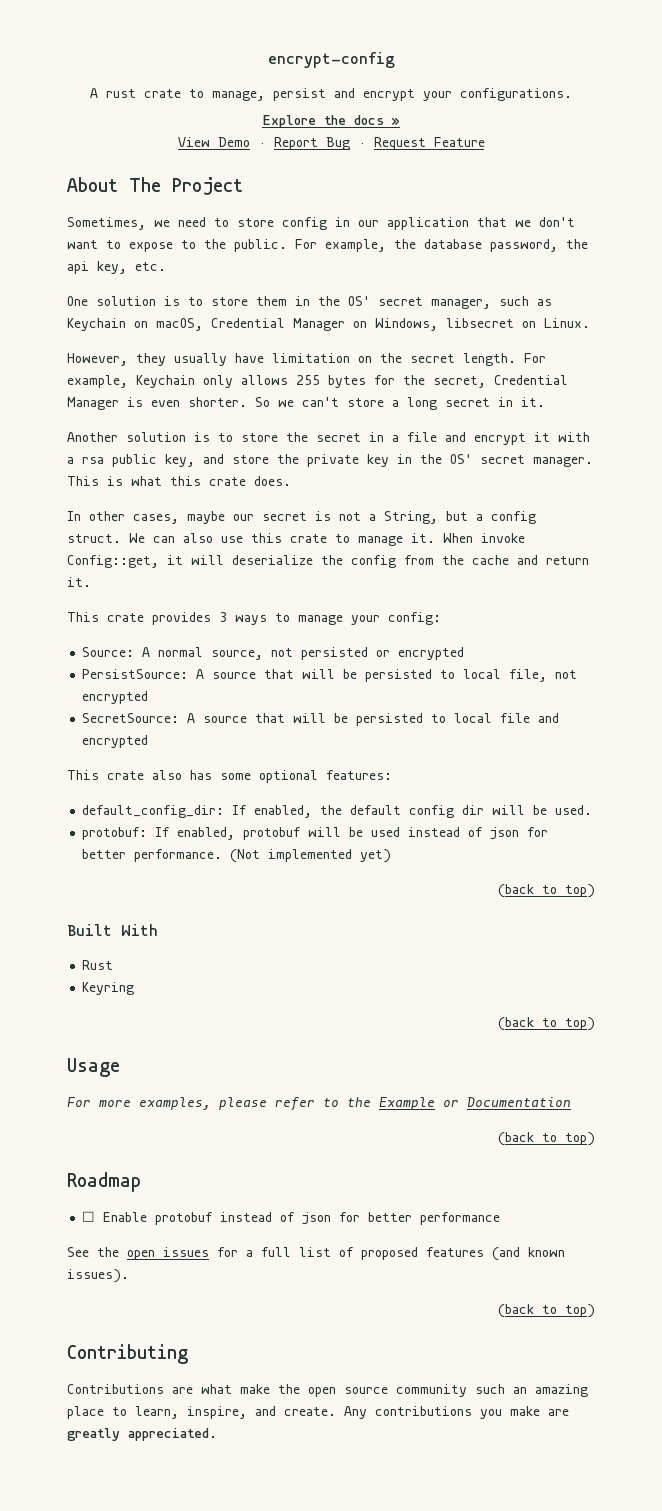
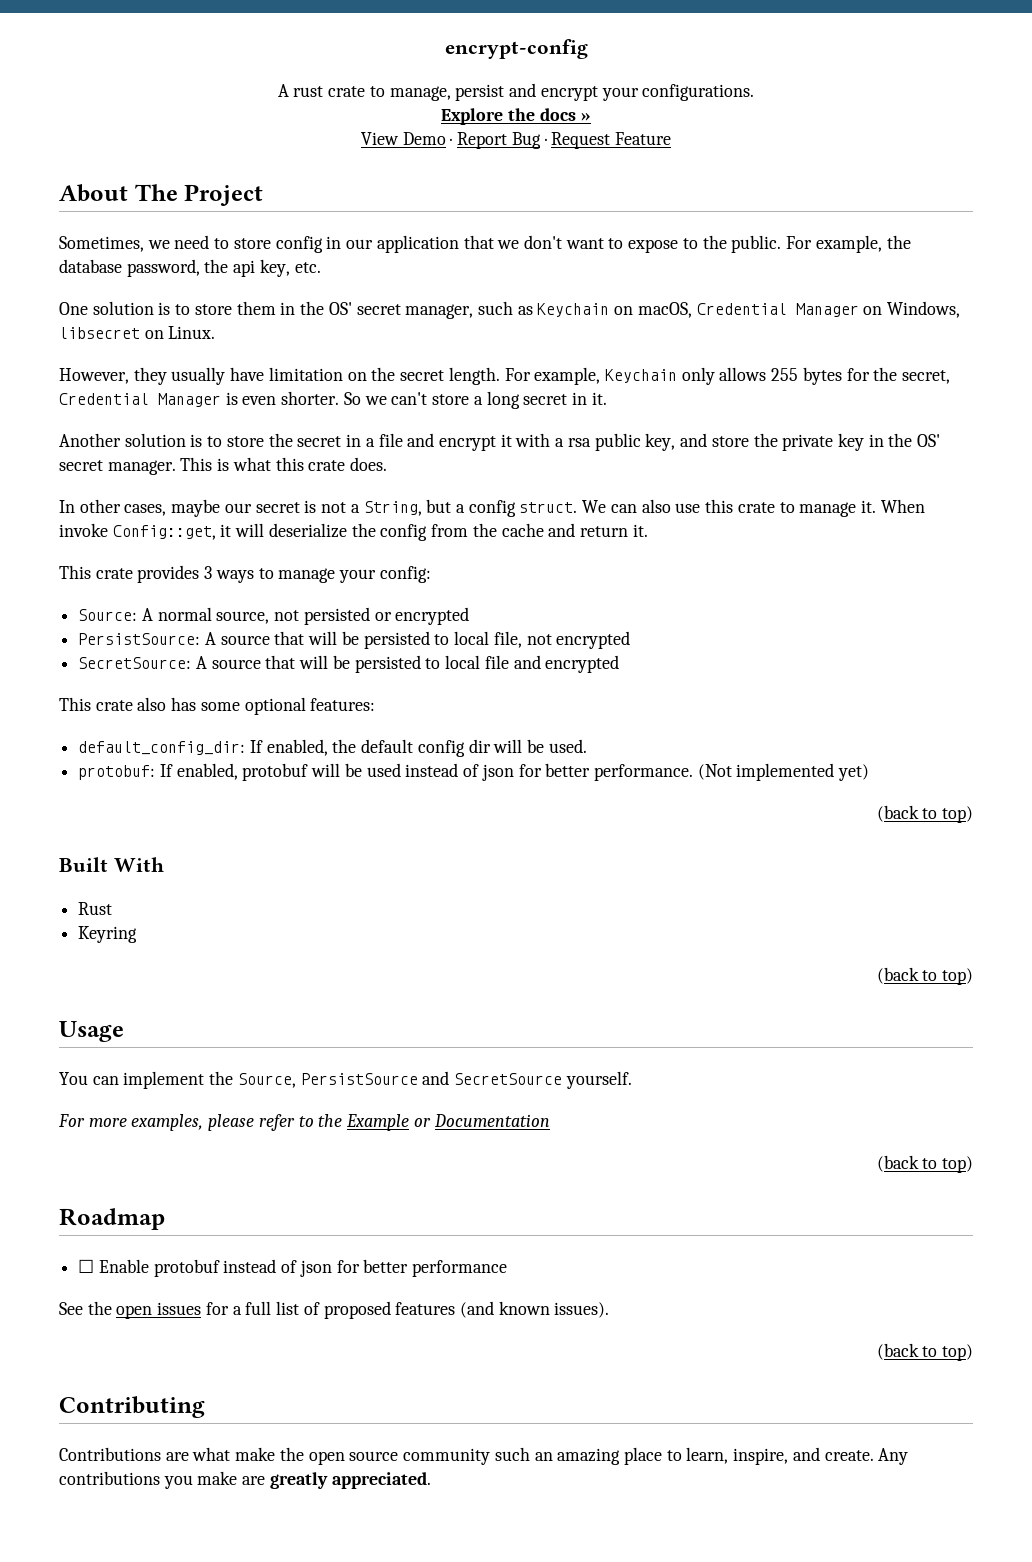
+ You can implement the Source, PersistSource and SecretSource yourself.

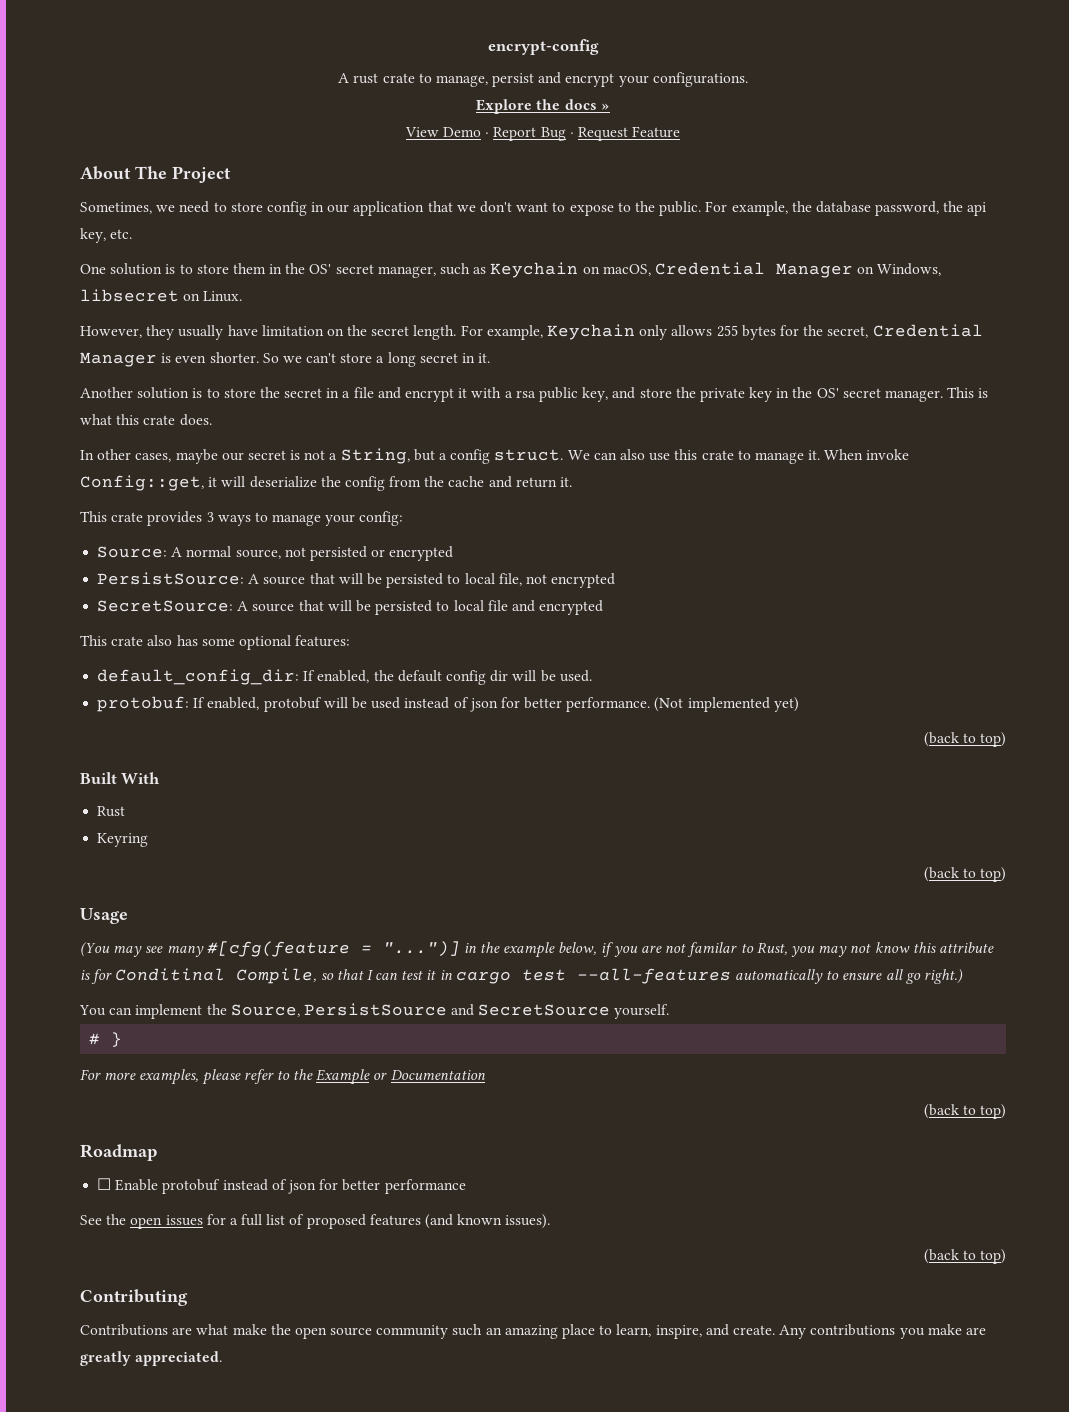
+ (You may see many #[cfg(feature = "...")] in the example below, if you are not familar to Rust, you may not know this attribute is for Conditinal Compile, so that I can test it in cargo test --all-features automatically to ensure all go right.)
+ # }

